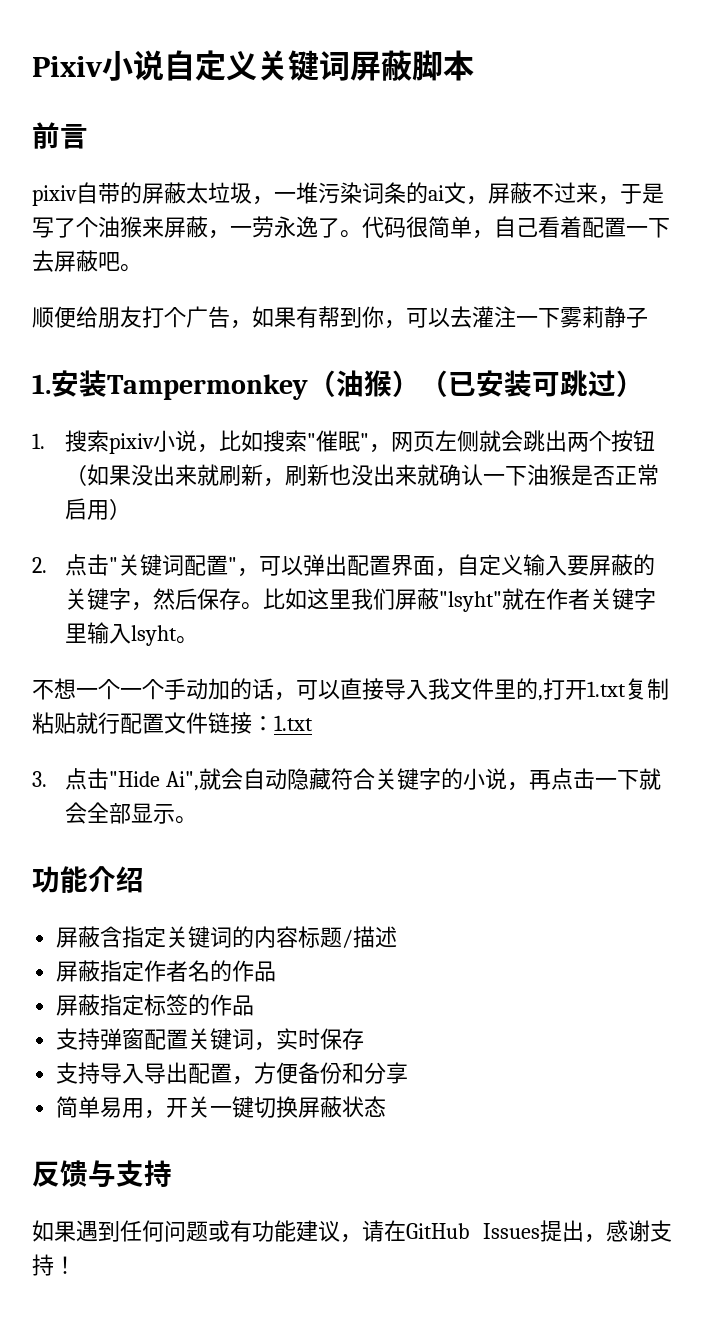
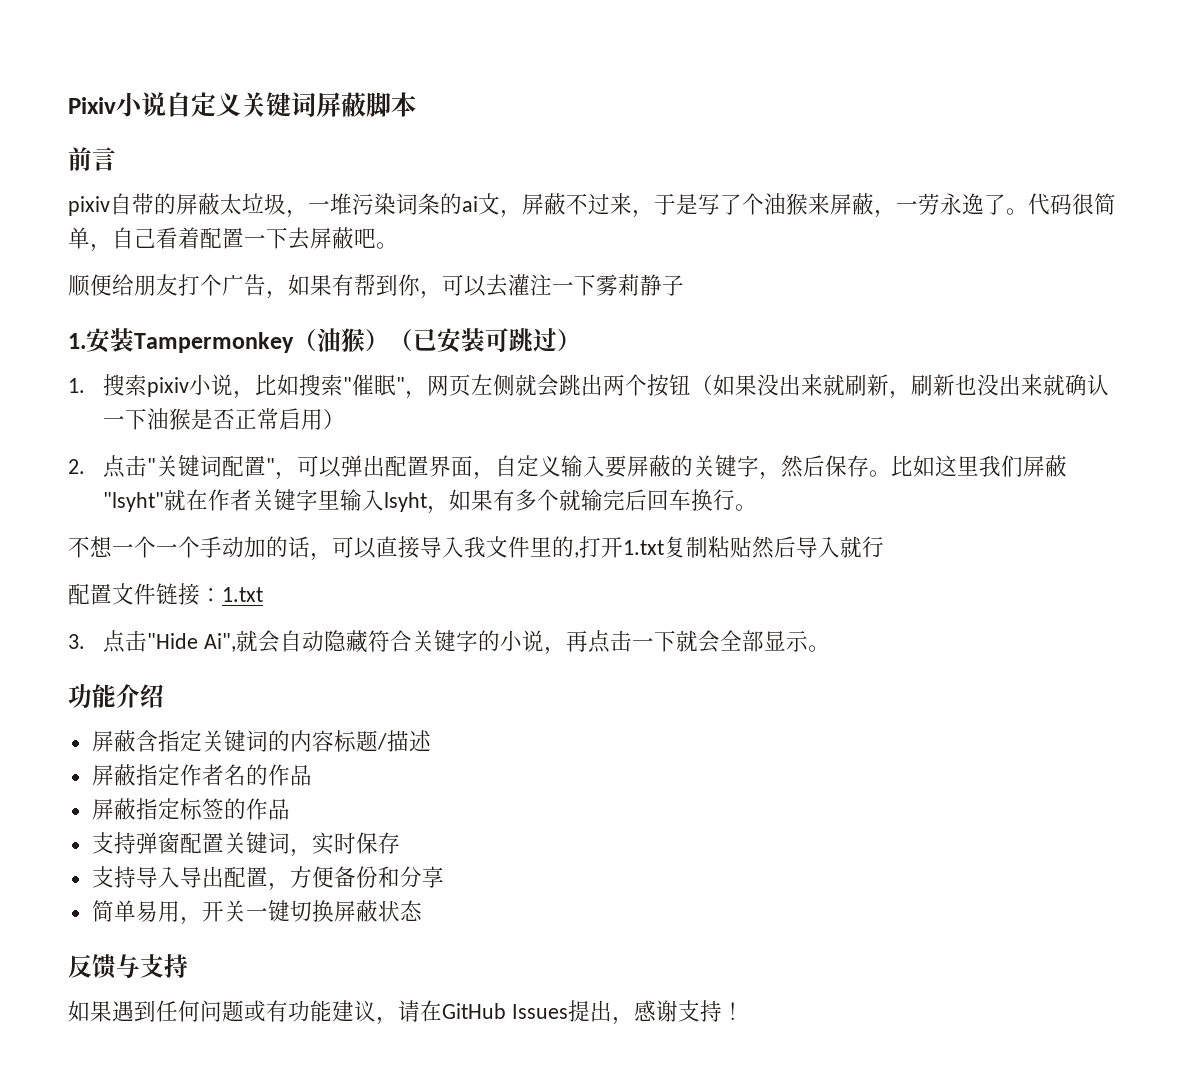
- 比如这里我们屏蔽"lsyht"就在作者关键字里输入lsyht。
+ 比如这里我们屏蔽"lsyht"就在作者关键字里输入lsyht，如果有多个就输完后回车换行。
- 不想一个一个手动加的话，可以直接导入我文件里的,打开1.txt复制粘贴就行配置文件链接：1.txt
+ 不想一个一个手动加的话，可以直接导入我文件里的,打开1.txt复制粘贴然后导入就行
+ 配置文件链接：1.txt

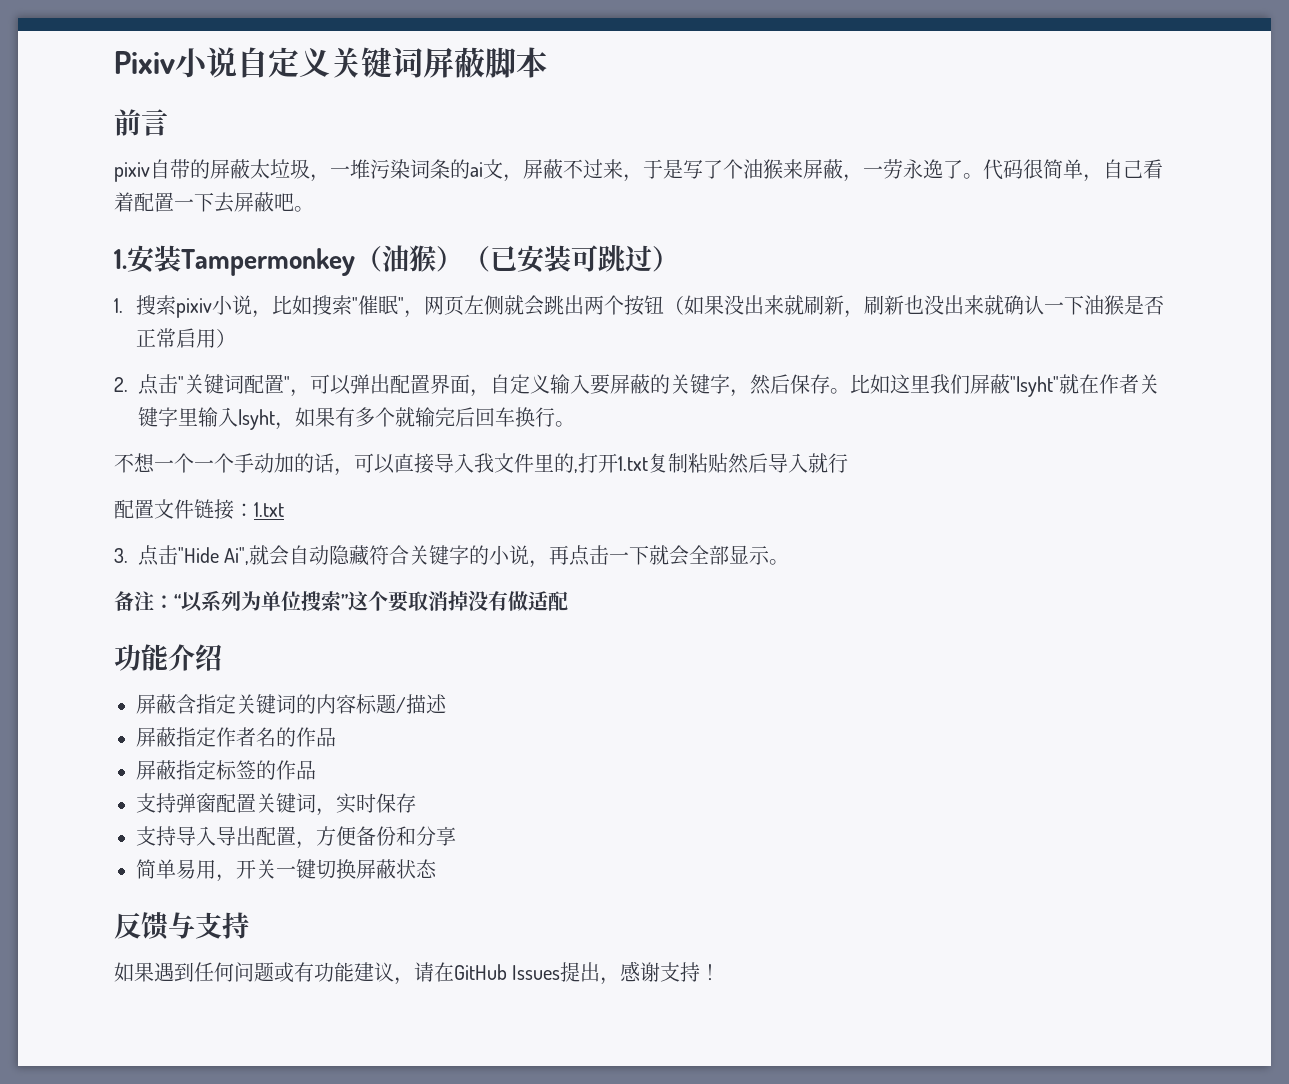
- 顺便给朋友打个广告，如果有帮到你，可以去灌注一下雾莉静子
+ 备注：“以系列为单位搜索”这个要取消掉没有做适配

